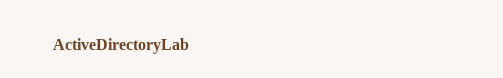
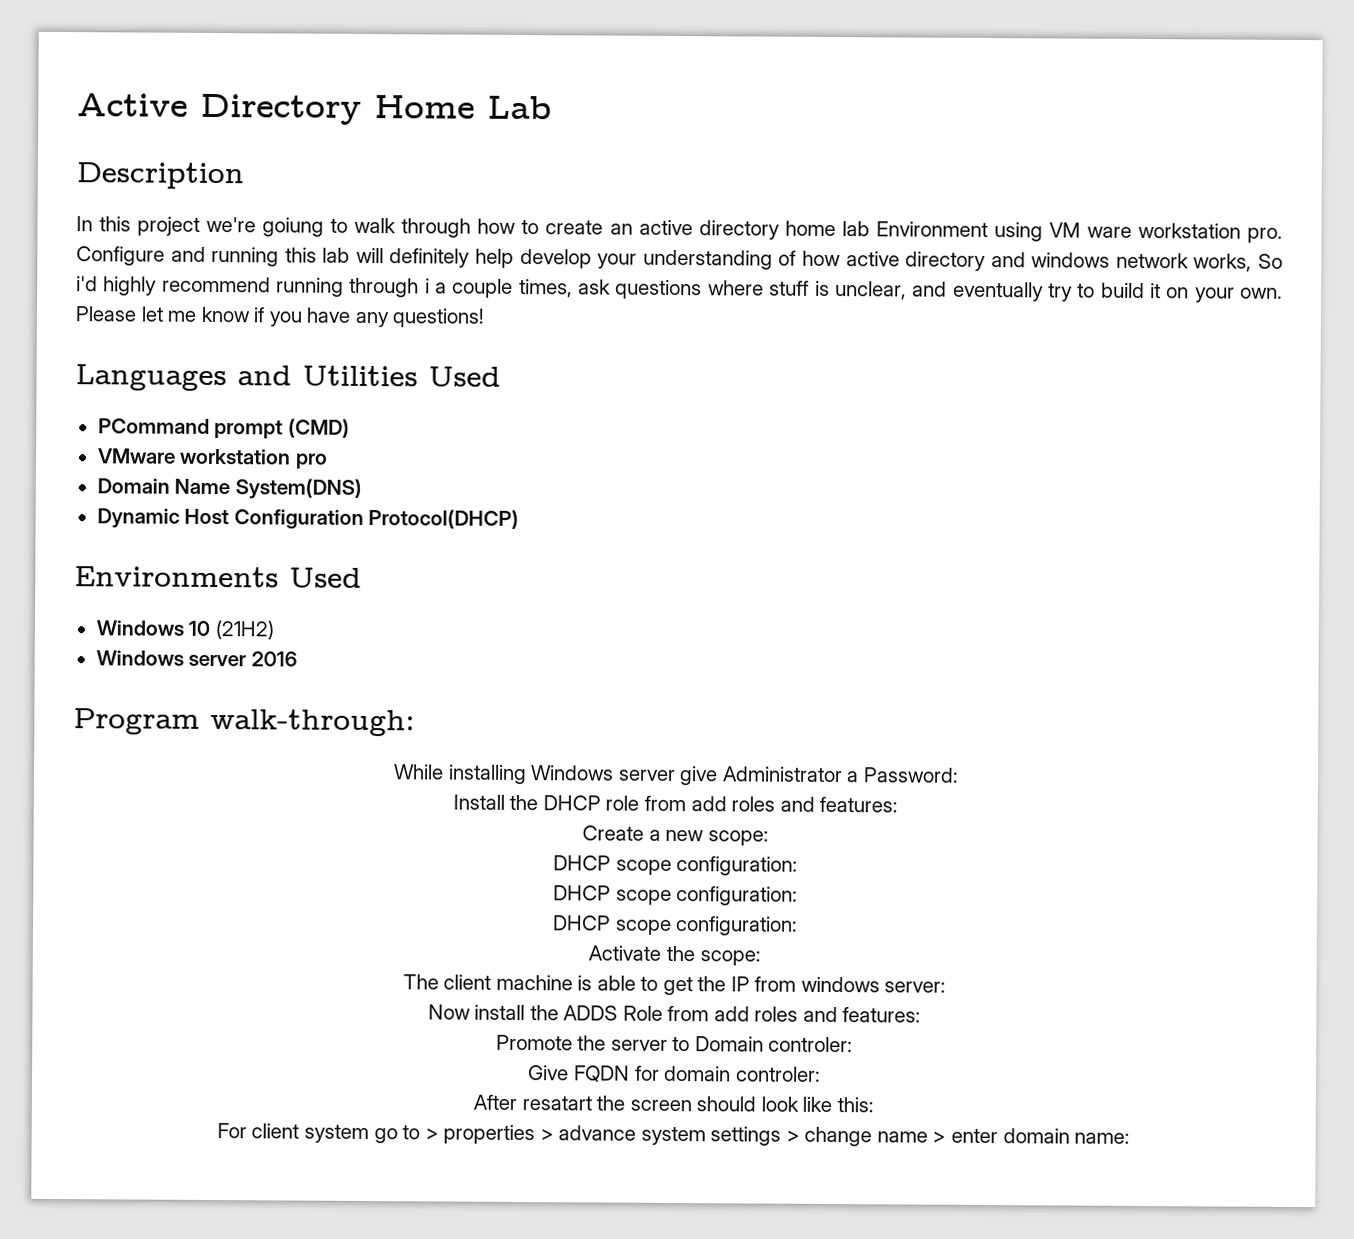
- ActiveDirectoryLab
+ Active Directory Home Lab
+ Description
+ In this project we're goiung to walk through how to create an active directory home lab Environment using VM ware workstation pro. Configure and running this lab will definitely help develop your understanding of how active directory and windows network works, So i'd highly recommend running through i a couple times, ask questions where stuff is unclear, and eventually try to build it on your own. Please let me know if you have any questions!
+ Languages and Utilities Used
+ PCommand prompt (CMD)
+ VMware workstation pro
+ Domain Name System(DNS)
+ Dynamic Host Configuration Protocol(DHCP)
+ Environments Used
+ Windows 10 (21H2)
+ Windows server 2016
+ Program walk-through:
+ While installing Windows server give Administrator a Password:
+ Install the DHCP role from add roles and features:
+ Create a new scope:
+ DHCP scope configuration:
+ DHCP scope configuration:
+ DHCP scope configuration:
+ Activate the scope:
+ The client machine is able to get the IP from windows server:
+ Now install the ADDS Role from add roles and features:
+ Promote the server to Domain controler:
+ Give FQDN for domain controler:
+ After resatart the screen should look like this:
+ For client system go to > properties > advance system settings > change name > enter domain name:

